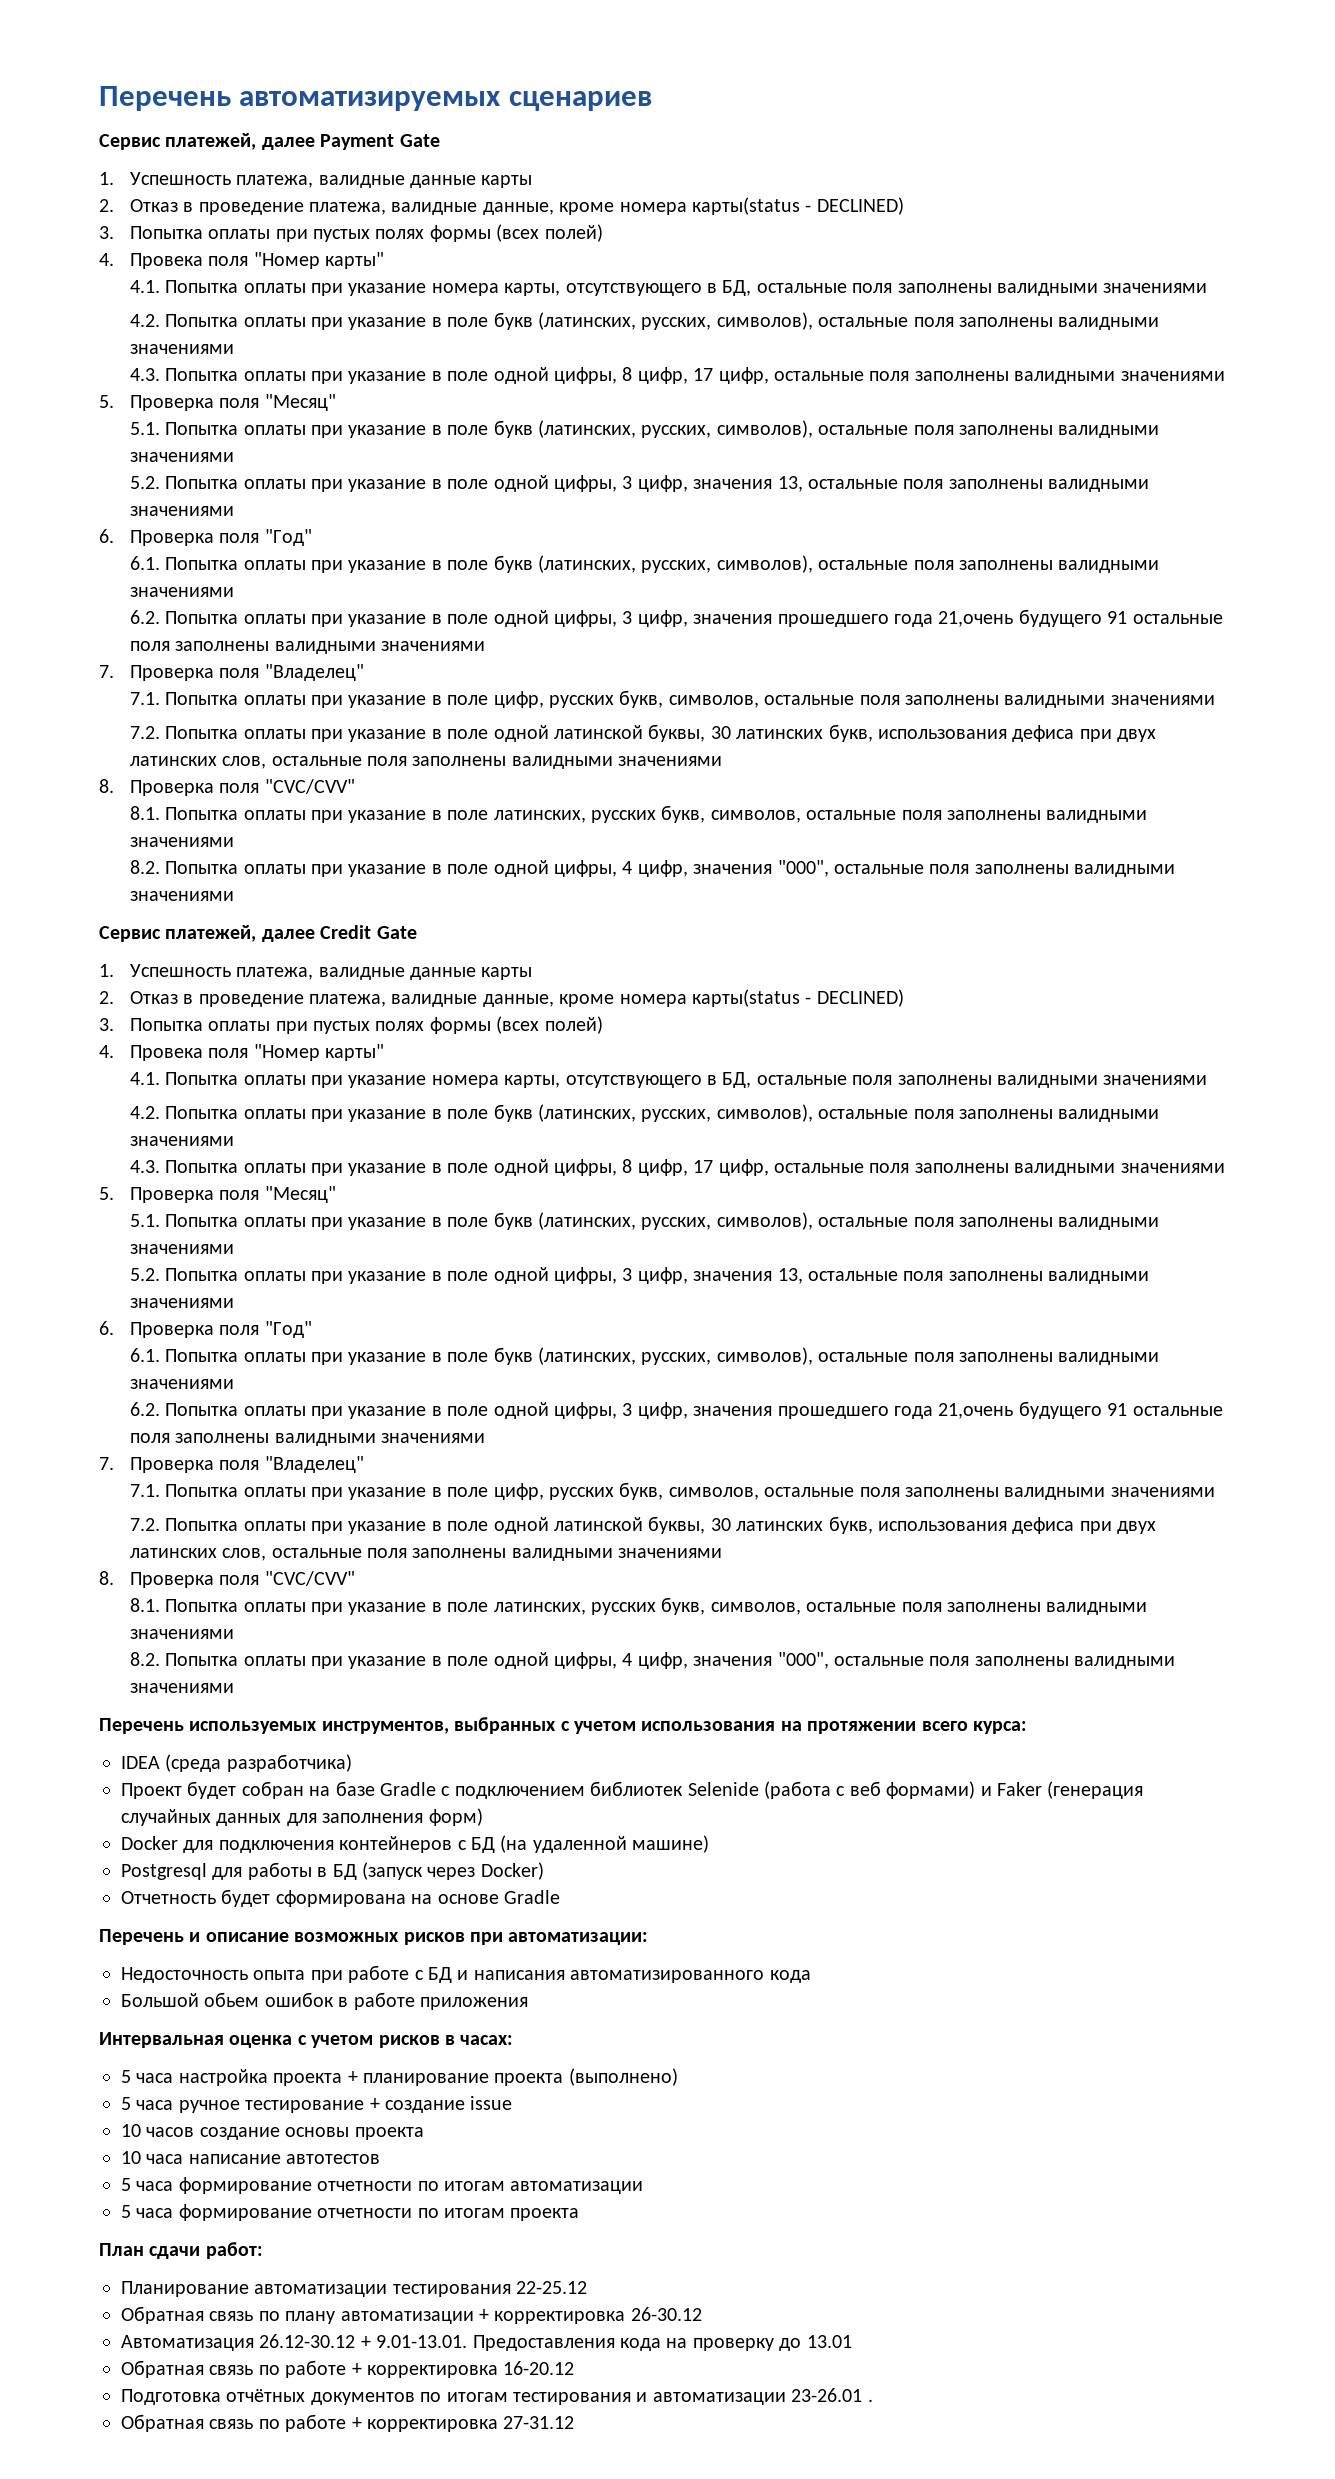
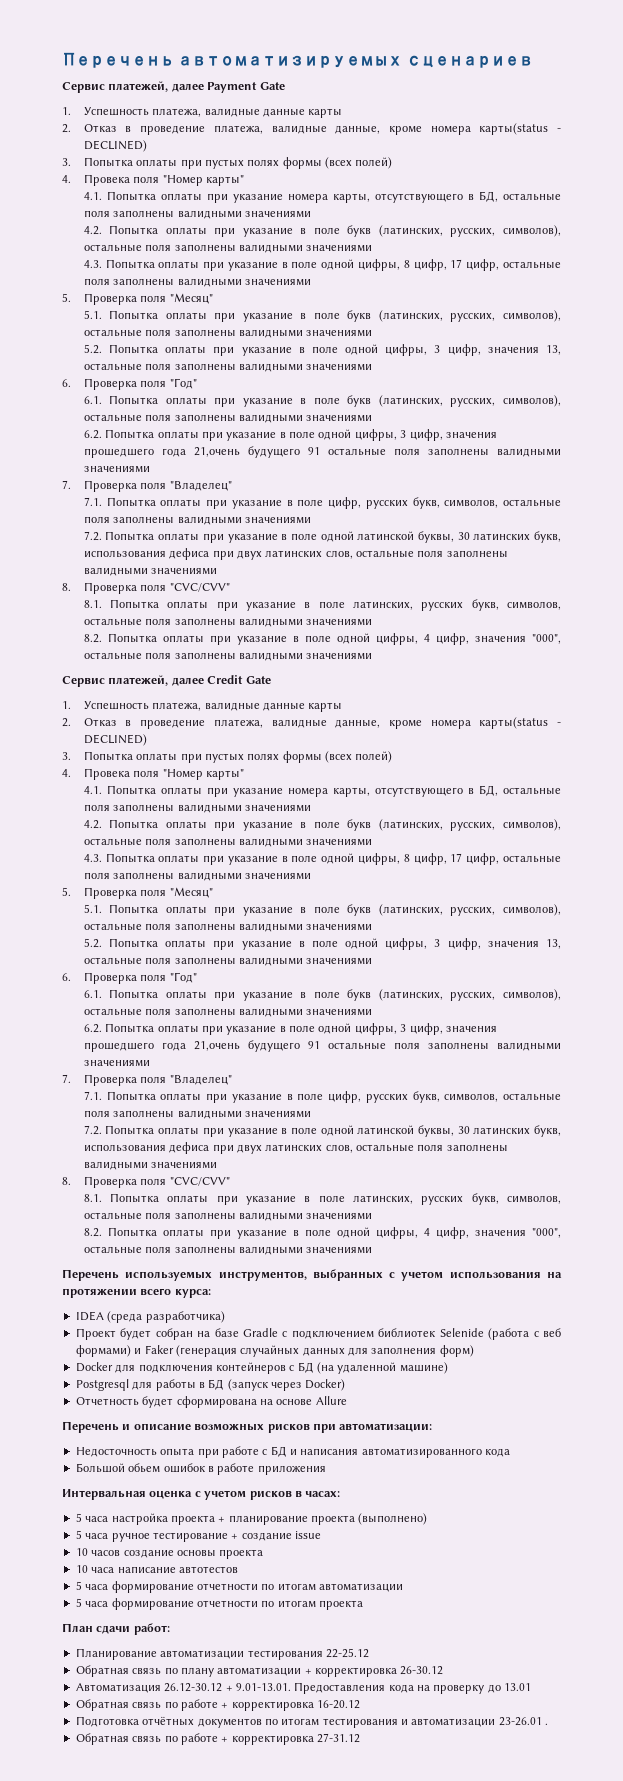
- Отчетность будет сформирована на основе Gradle
+ Отчетность будет сформирована на основе Allure

